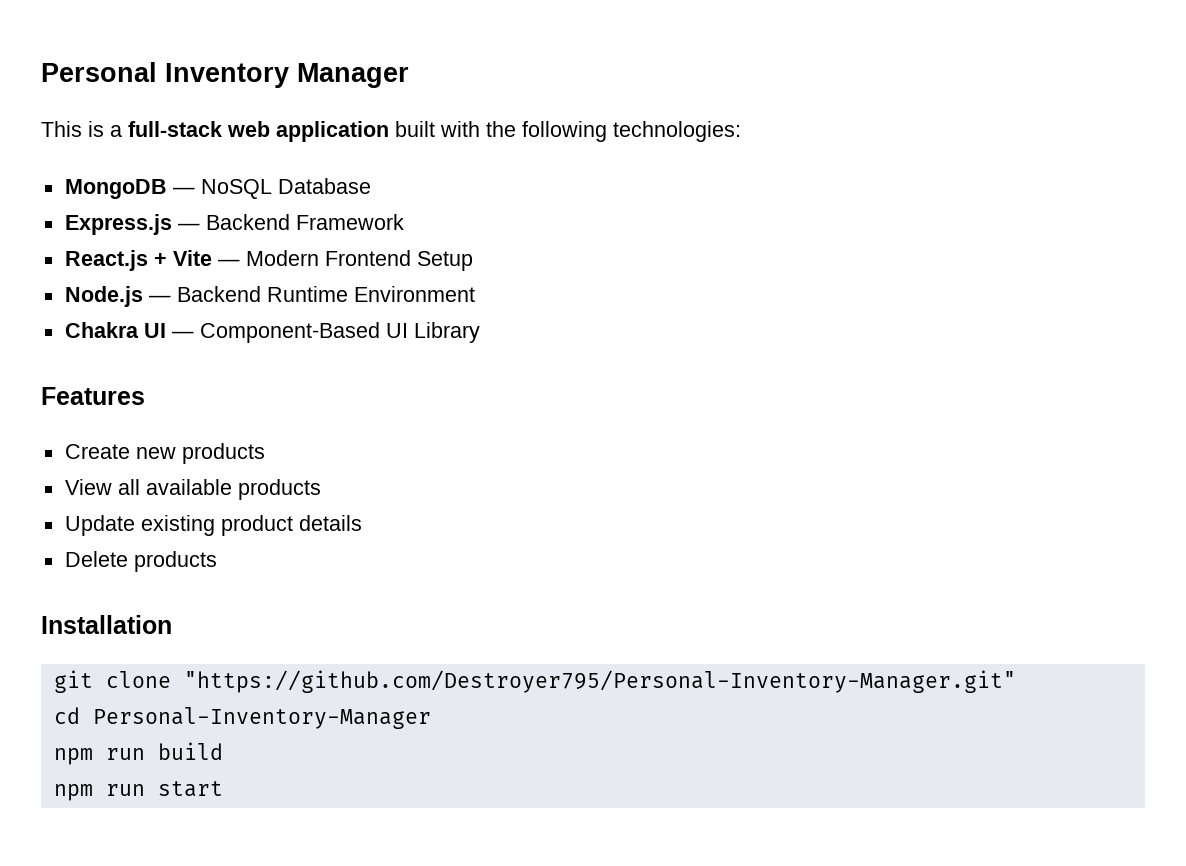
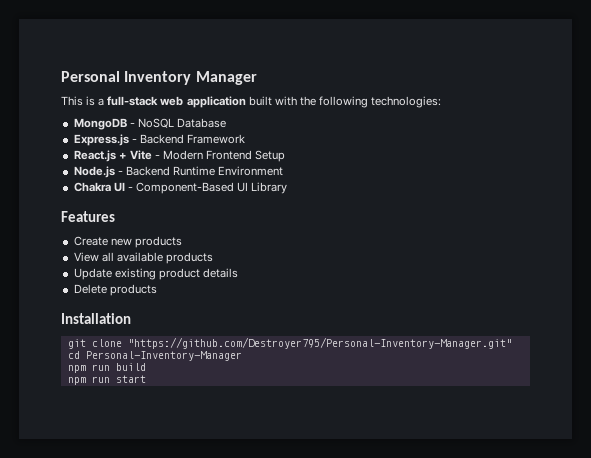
- MongoDB — NoSQL Database
+ MongoDB - NoSQL Database
- Express.js — Backend Framework
+ Express.js - Backend Framework
- React.js + Vite — Modern Frontend Setup
+ React.js + Vite - Modern Frontend Setup
- Node.js — Backend Runtime Environment
+ Node.js - Backend Runtime Environment
- Chakra UI — Component-Based UI Library
+ Chakra UI - Component-Based UI Library

